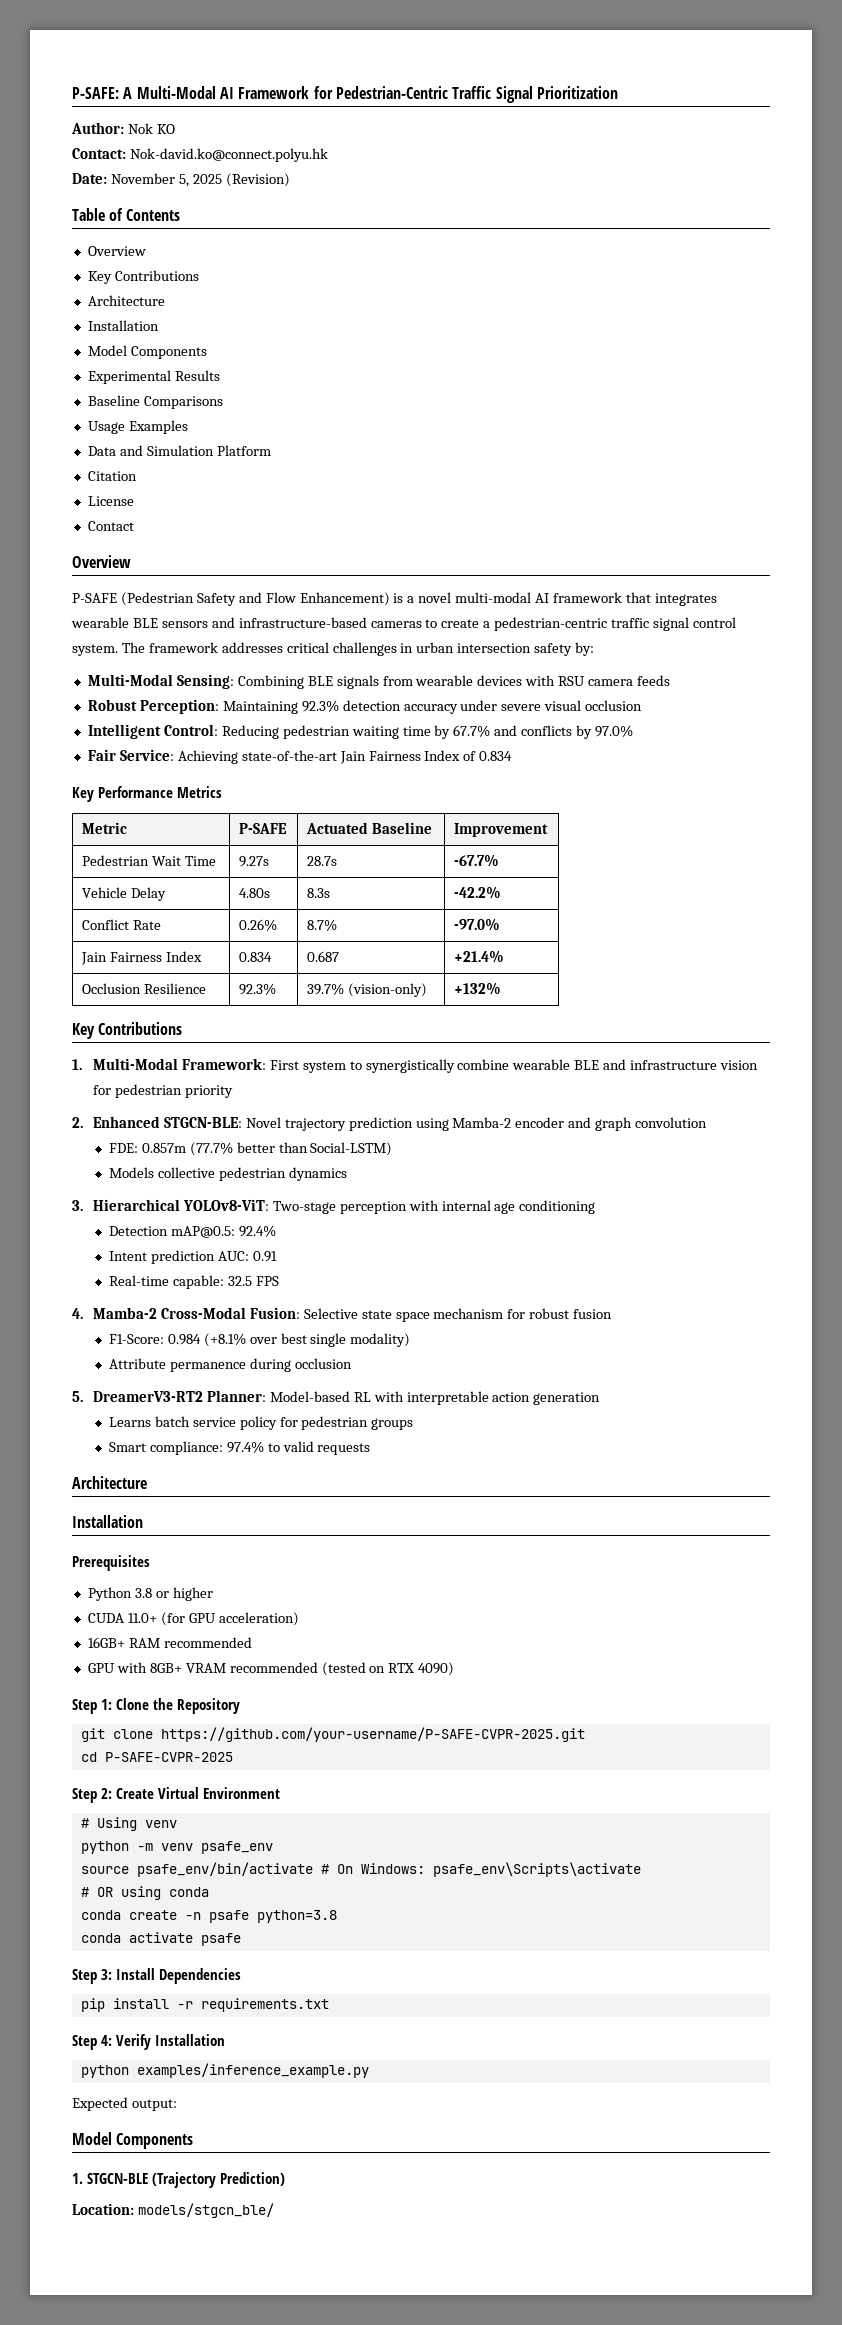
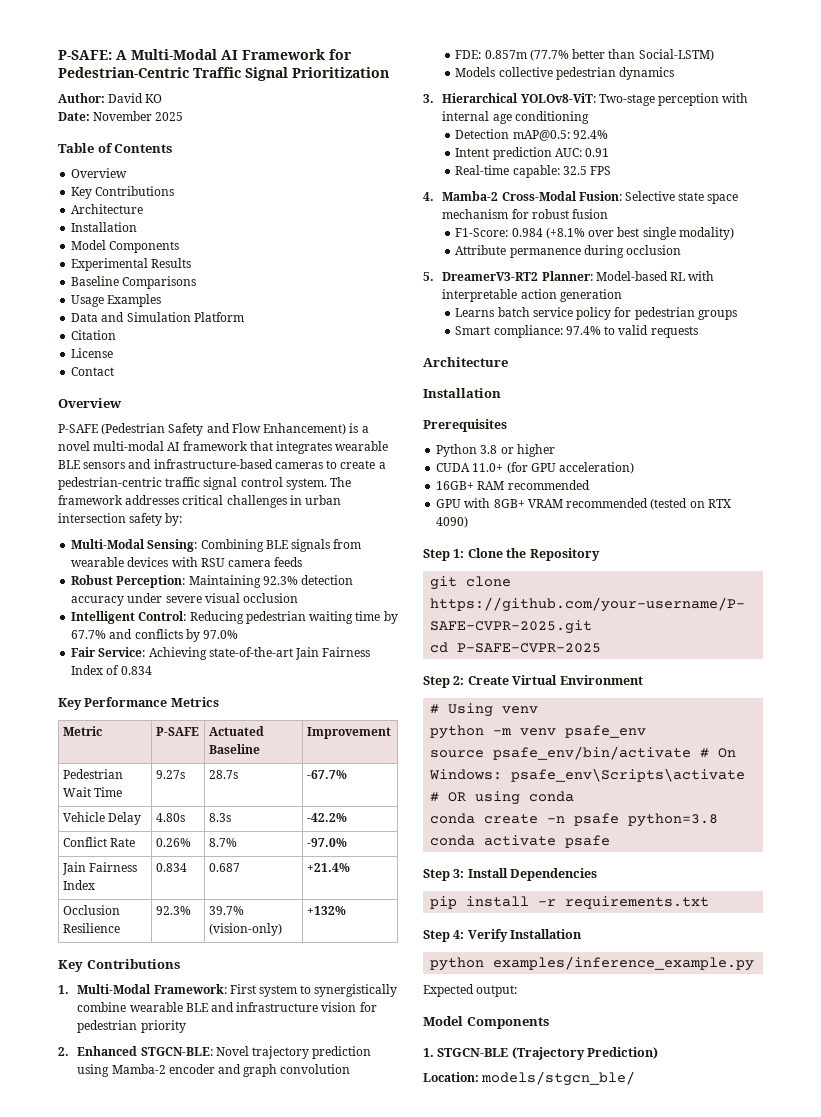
- Author: Nok KO
+ Author: David KO
- Contact: Nok-david.ko@connect.polyu.hk
- Date: November 5, 2025 (Revision)
+ Date: November 2025

